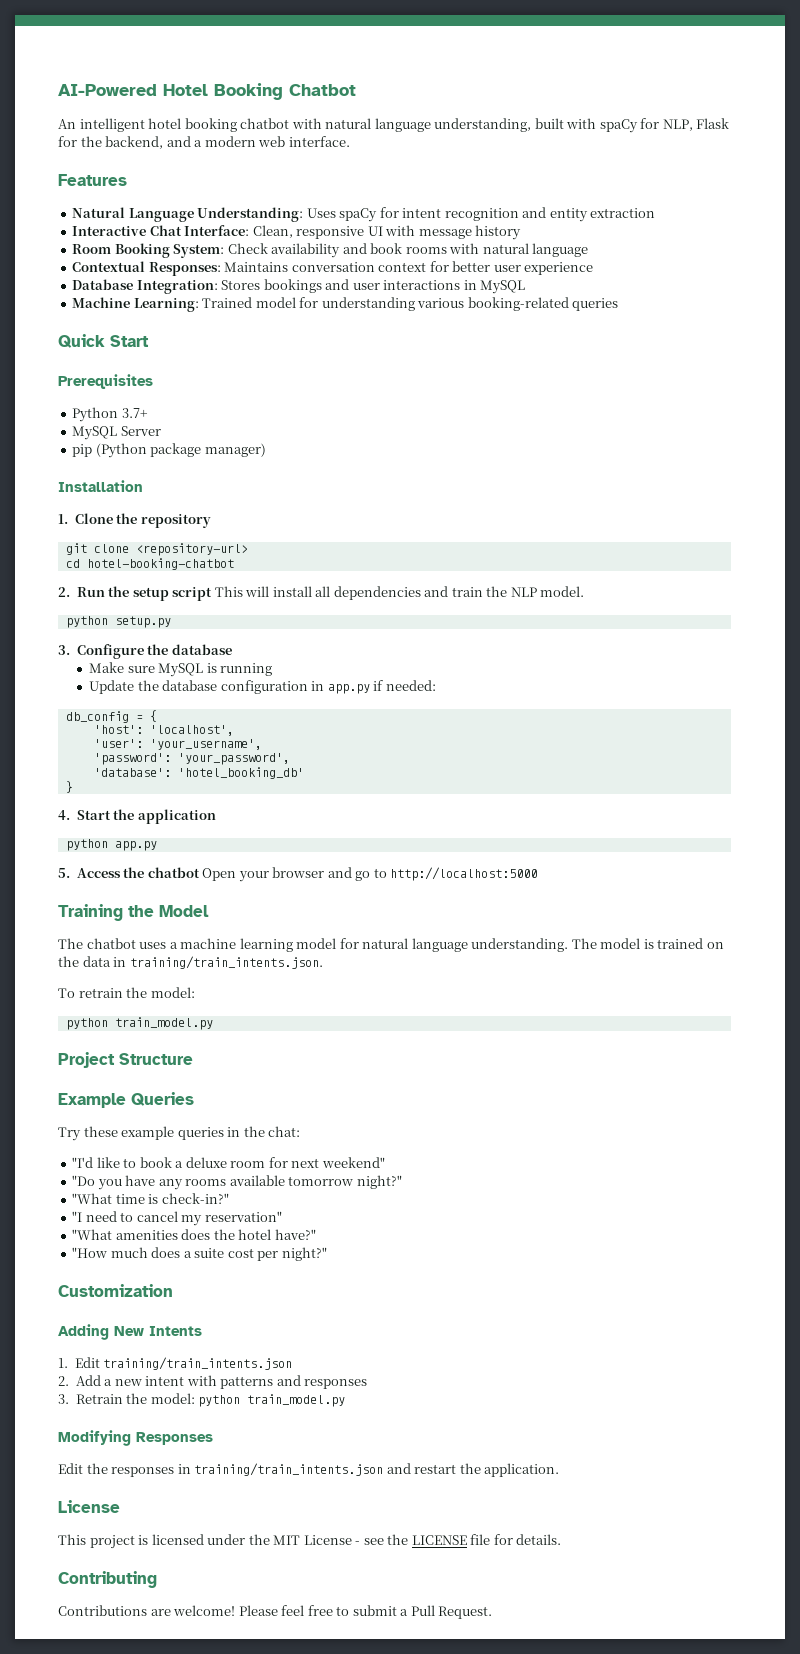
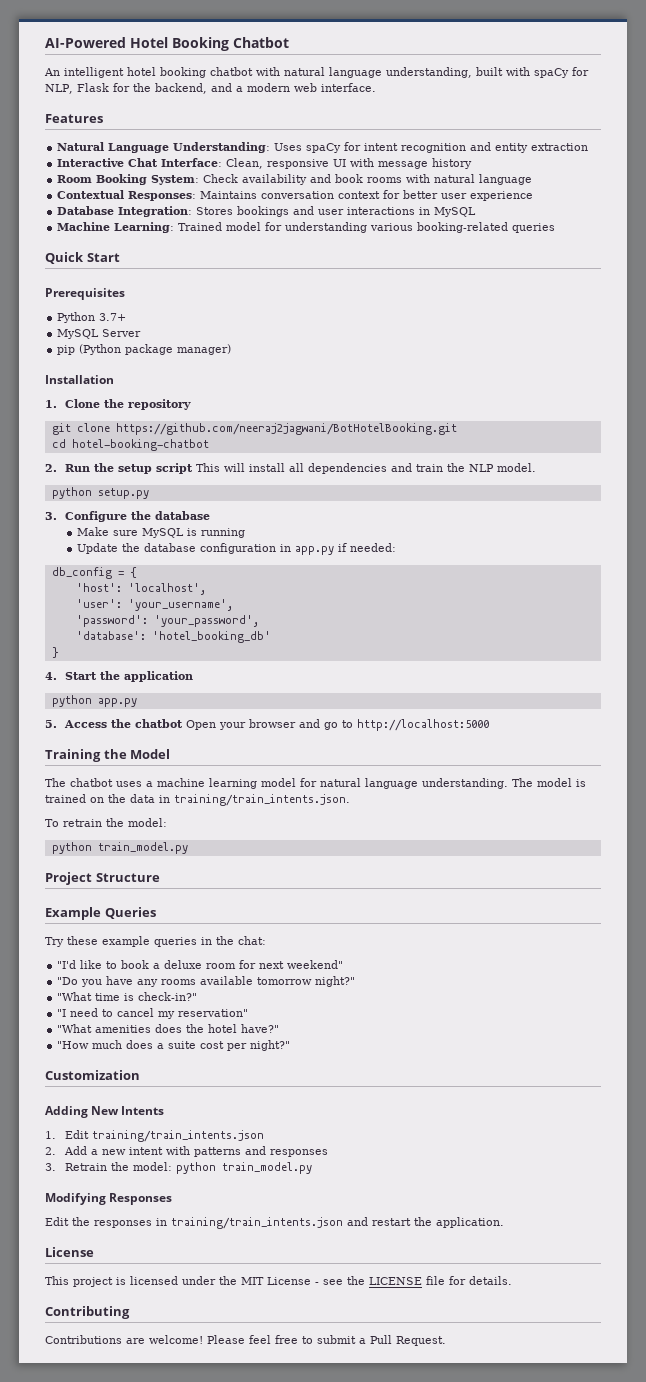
- git clone <repository-url>
+ git clone https://github.com/neeraj2jagwani/BotHotelBooking.git

